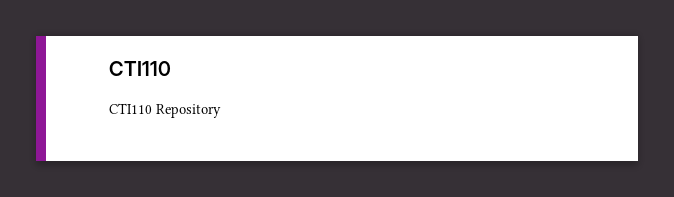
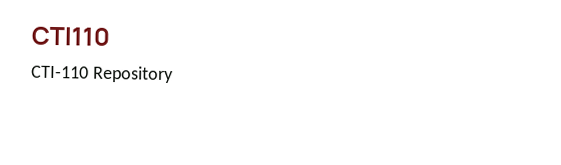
- CTI110 Repository
+ CTI-110 Repository

